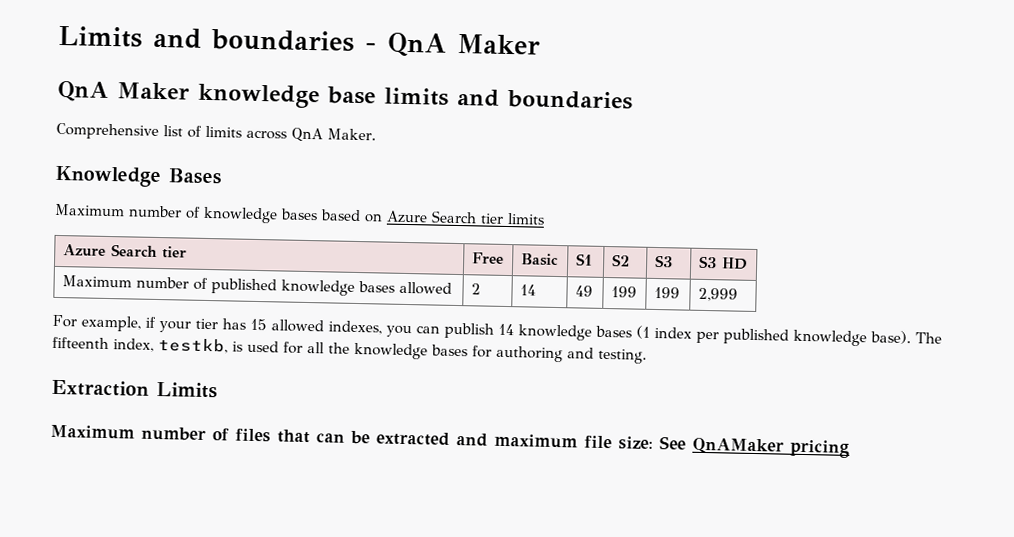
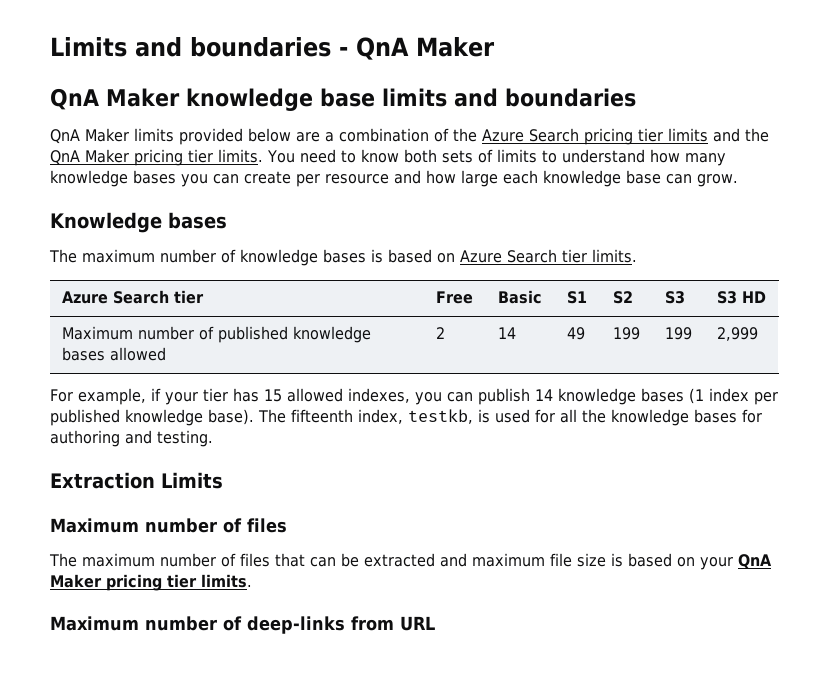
- Comprehensive list of limits across QnA Maker.
- Knowledge Bases
- Maximum number of knowledge bases based on Azure Search tier limits
+ QnA Maker limits provided below are a combination of the Azure Search pricing tier limits and the QnA Maker pricing tier limits. You need to know both sets of limits to understand how many knowledge bases you can create per resource and how large each knowledge base can grow.
+ Knowledge bases
+ The maximum number of knowledge bases is based on Azure Search tier limits.
- Maximum number of files that can be extracted and maximum file size: See QnAMaker pricing
+ Maximum number of files
+ The maximum number of files that can be extracted and maximum file size is based on your QnA Maker pricing tier limits.
+ Maximum number of deep-links from URL

